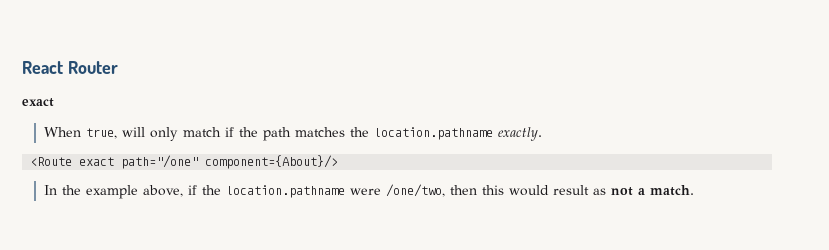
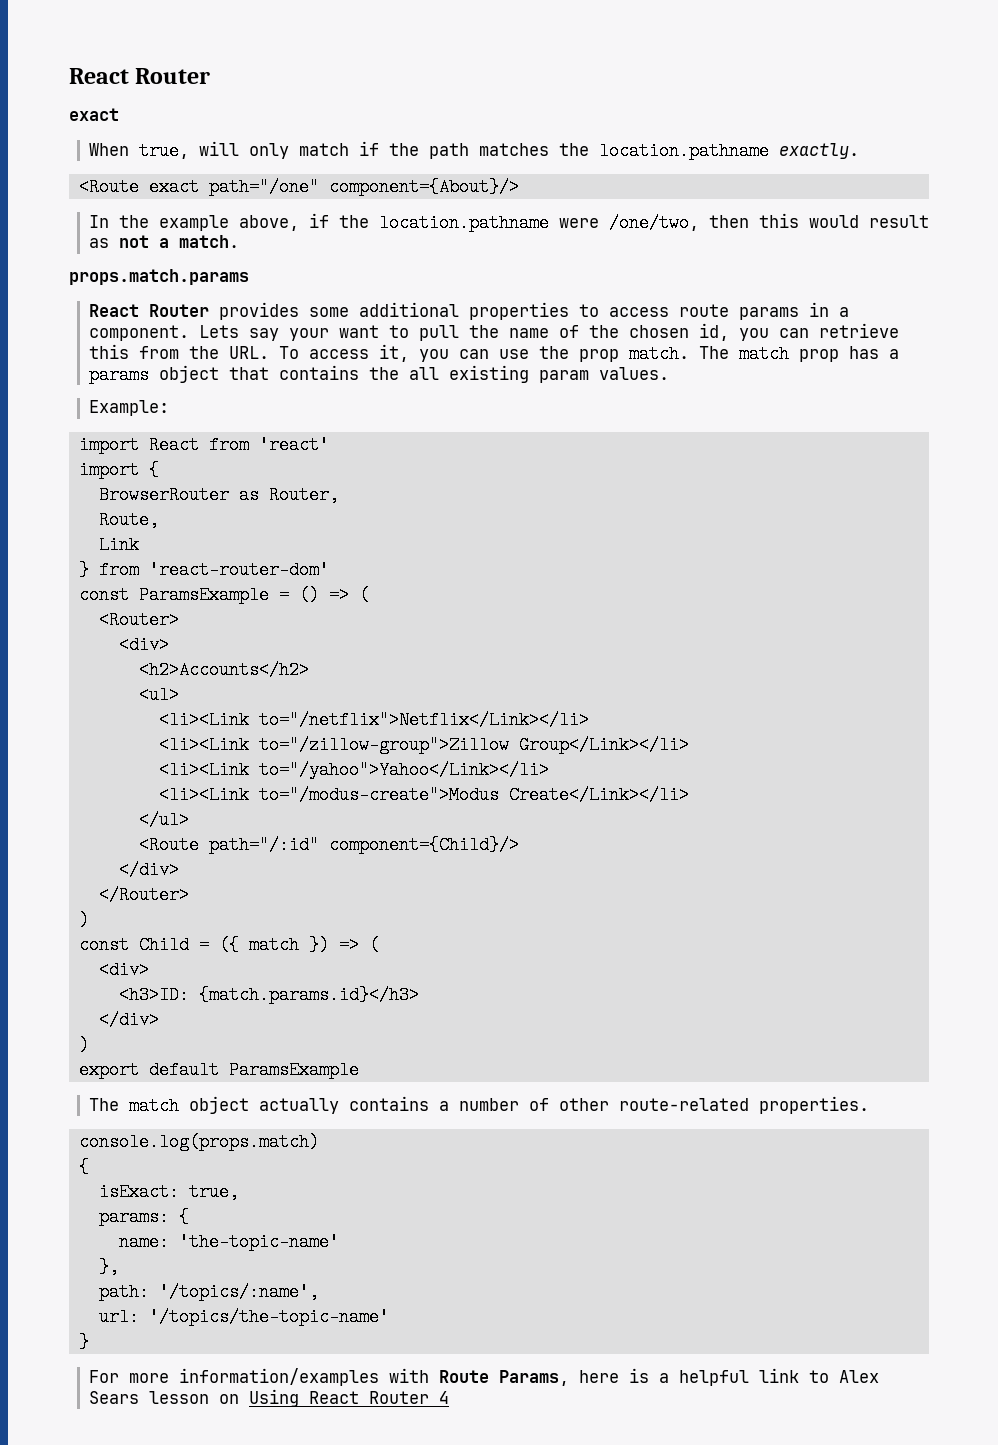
+ props.match.params
+ React Router provides some additional properties to access route params in a component. Lets say your want to pull the name of the chosen id, you can retrieve this from the URL. To access it, you can use the prop match. The match prop has a params object that contains the all existing param values.
+ Example:
+ import React from 'react'
+ import {
+ BrowserRouter as Router,
+ Route,
+ Link
+ } from 'react-router-dom'
+ const ParamsExample = () => (
+ <Router>
+ <div>
+ <h2>Accounts</h2>
+ <ul>
+ <li><Link to="/netflix">Netflix</Link></li>
+ <li><Link to="/zillow-group">Zillow Group</Link></li>
+ <li><Link to="/yahoo">Yahoo</Link></li>
+ <li><Link to="/modus-create">Modus Create</Link></li>
+ </ul>
+ <Route path="/:id" component={Child}/>
+ </div>
+ </Router>
+ )
+ const Child = ({ match }) => (
+ <div>
+ <h3>ID: {match.params.id}</h3>
+ </div>
+ )
+ export default ParamsExample
+ The match object actually contains a number of other route-related properties.
+ console.log(props.match)
+ {
+ isExact: true,
+ params: {
+ name: 'the-topic-name'
+ },
+ path: '/topics/:name',
+ url: '/topics/the-topic-name'
+ }
+ For more information/examples with Route Params, here is a helpful link to Alex Sears lesson on Using React Router 4

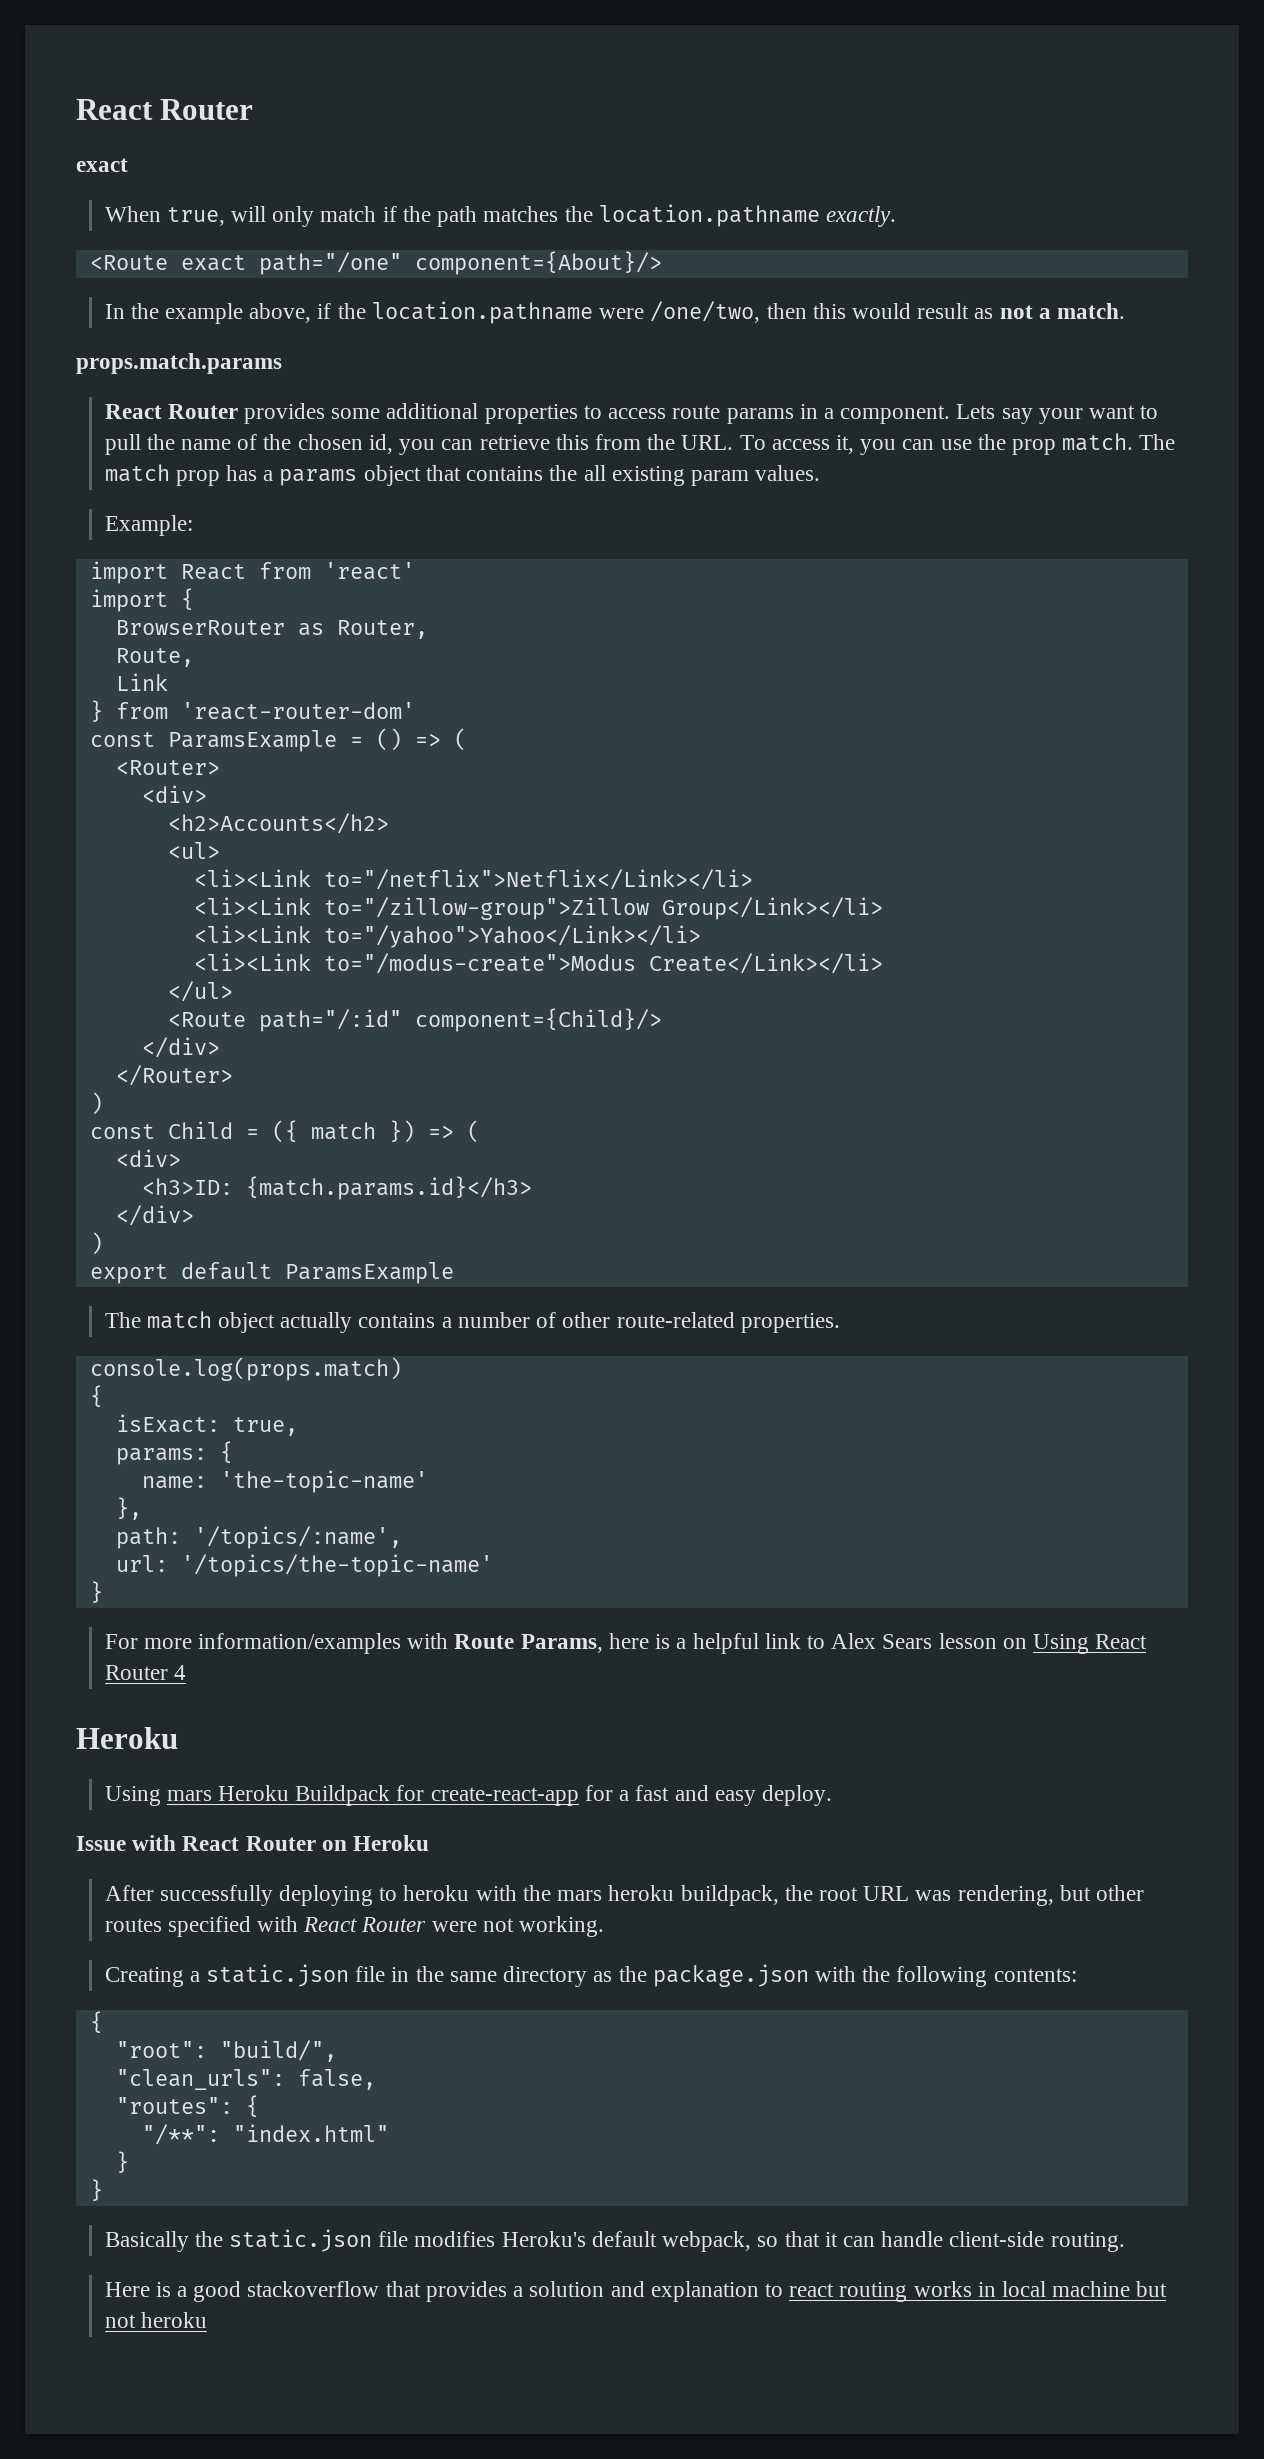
  For more information/examples with Route Params, here is a helpful link to Alex Sears lesson on Using React Router 4
+ Heroku
+ Using mars Heroku Buildpack for create-react-app for a fast and easy deploy.
+ Issue with React Router on Heroku
+ After successfully deploying to heroku with the mars heroku buildpack, the root URL was rendering, but other routes specified with React Router were not working.
+ Creating a static.json file in the same directory as the package.json with the following contents:
+ {
+ "root": "build/",
+ "clean_urls": false,
+ "routes": {
+ "/**": "index.html"
+ }
+ }
+ Basically the static.json file modifies Heroku's default webpack, so that it can handle client-side routing.
+ Here is a good stackoverflow that provides a solution and explanation to react routing works in local machine but not heroku

